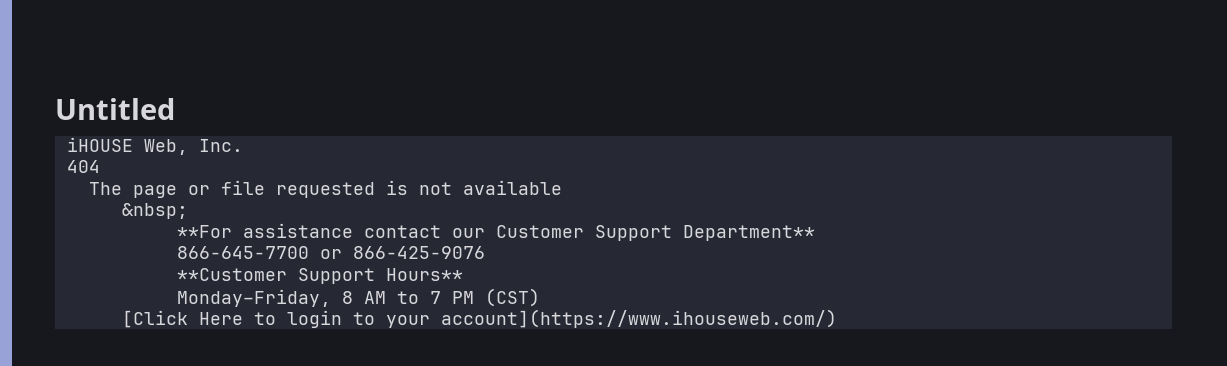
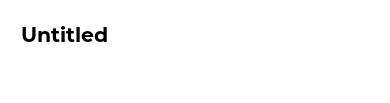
- iHOUSE Web, Inc.
- 404
- The page or file requested is not available
- &nbsp;
- **For assistance contact our Customer Support Department**
- 866-645-7700 or 866-425-9076
- **Customer Support Hours**
- Monday–Friday, 8 AM to 7 PM (CST)
- [Click Here to login to your account](https://www.ihouseweb.com/)

